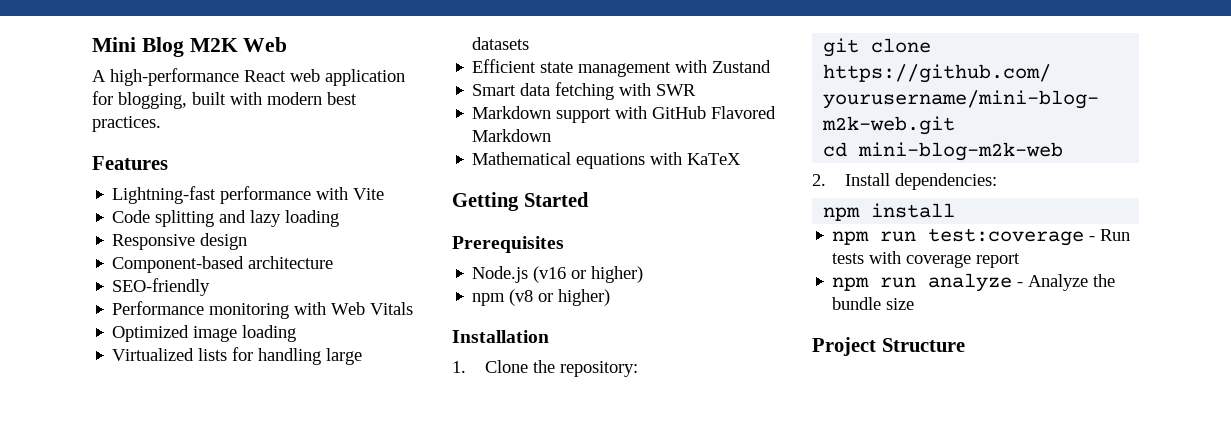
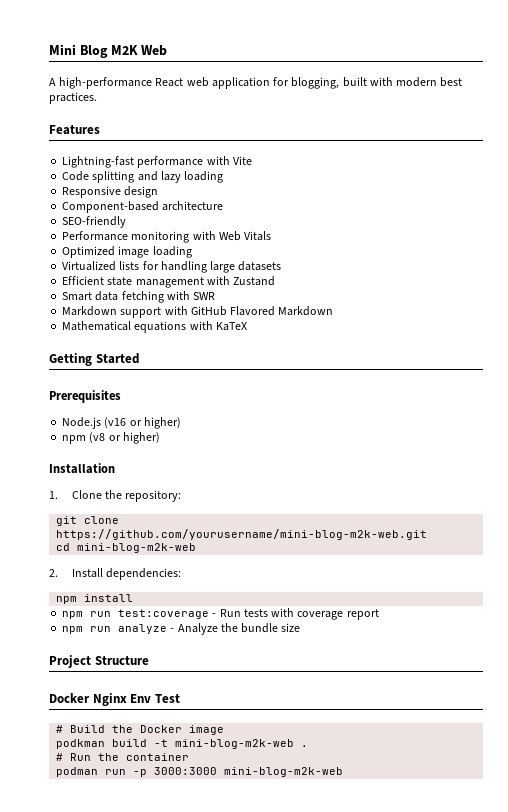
+ Docker Nginx Env Test
+ # Build the Docker image
+ podkman build -t mini-blog-m2k-web .
+ # Run the container
+ podman run -p 3000:3000 mini-blog-m2k-web

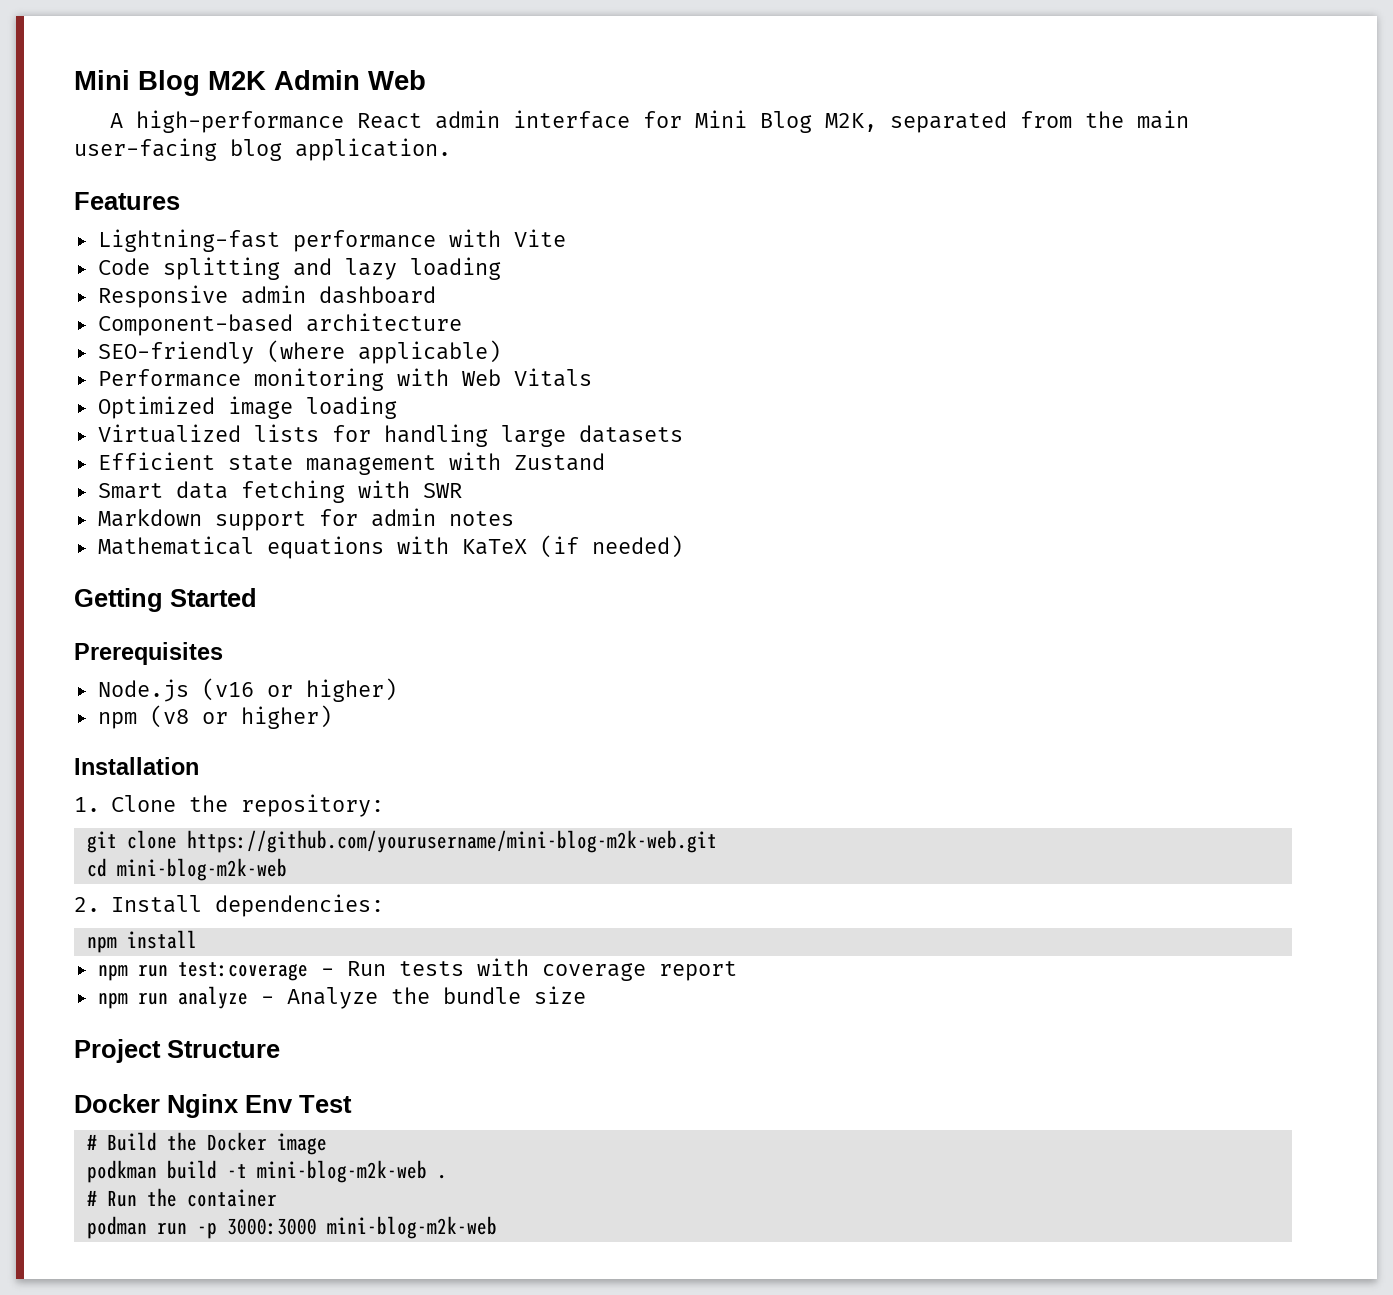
- Mini Blog M2K Web
+ Mini Blog M2K Admin Web
- A high-performance React web application for blogging, built with modern best practices.
+ A high-performance React admin interface for Mini Blog M2K, separated from the main user-facing blog application.
- Responsive design
+ Responsive admin dashboard
- SEO-friendly
+ SEO-friendly (where applicable)
- Markdown support with GitHub Flavored Markdown
+ Markdown support for admin notes
- Mathematical equations with KaTeX
+ Mathematical equations with KaTeX (if needed)

